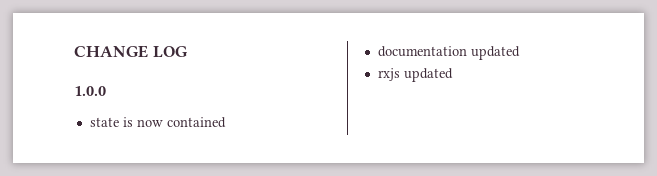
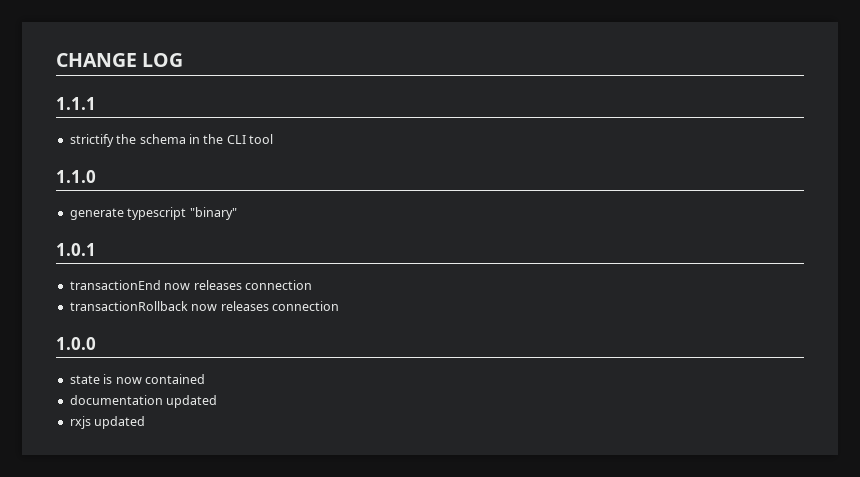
+ 1.1.1
+ strictify the schema in the CLI tool
+ 1.1.0
+ generate typescript "binary"
+ 1.0.1
+ transactionEnd now releases connection
+ transactionRollback now releases connection

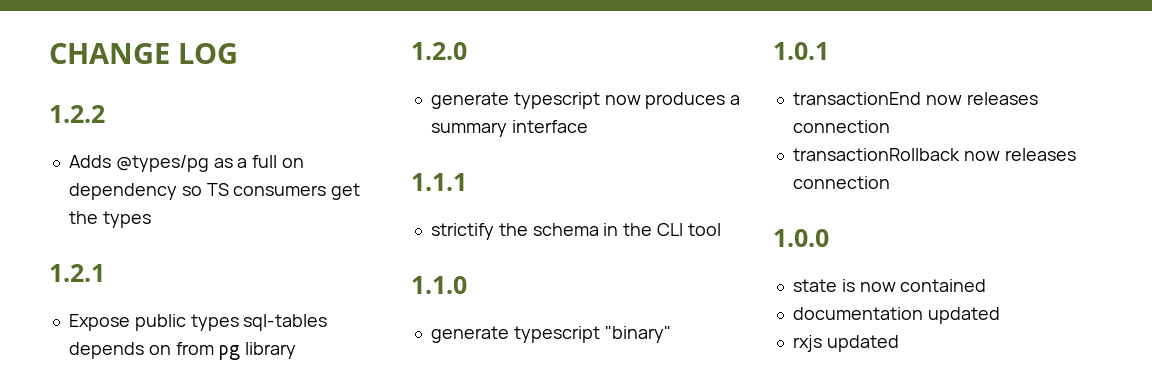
+ 1.2.2
+ Adds @types/pg as a full on dependency so TS consumers get the types
+ 1.2.1
+ Expose public types sql-tables depends on from pg library
+ 1.2.0
+ generate typescript now produces a summary interface

